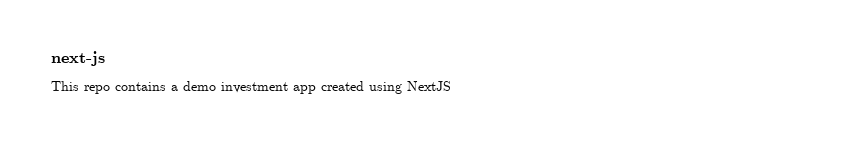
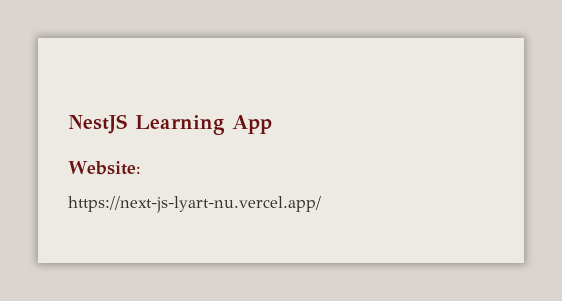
- next-js
- This repo contains a demo investment app created using NextJS
+ NestJS Learning App
+ Website:
+ https://next-js-lyart-nu.vercel.app/

